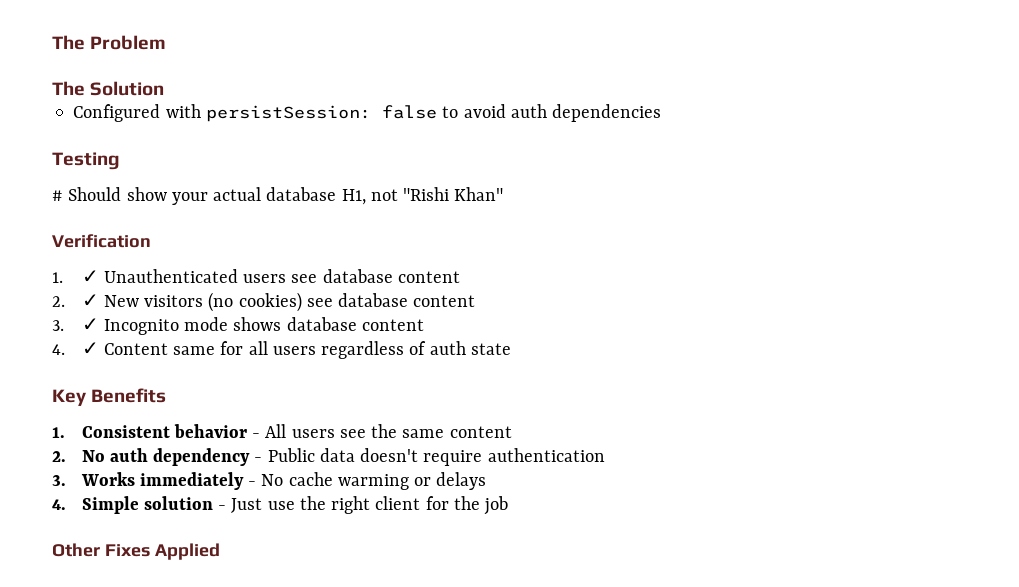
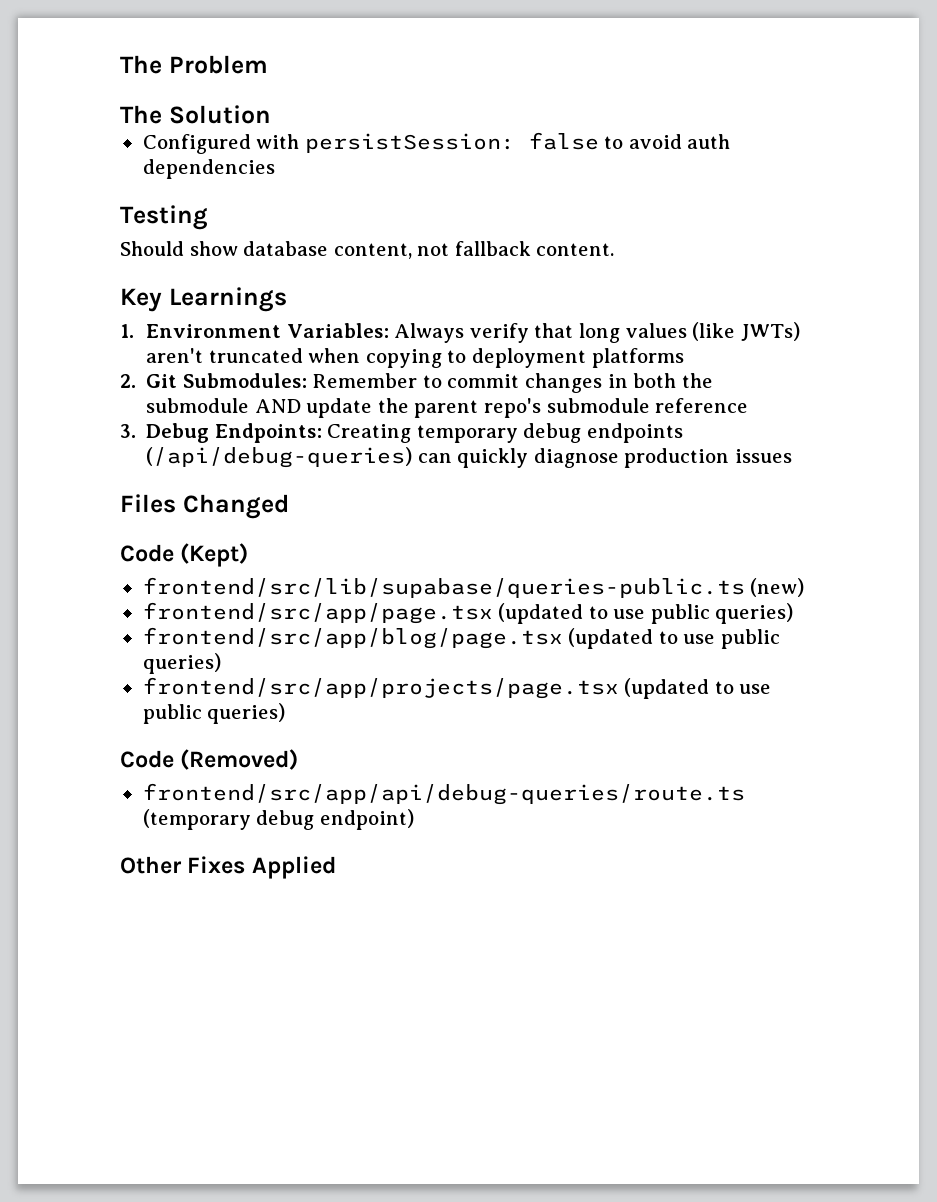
- # Should show your actual database H1, not "Rishi Khan"
- Verification
- 1. ✓ Unauthenticated users see database content
- 2. ✓ New visitors (no cookies) see database content
- 3. ✓ Incognito mode shows database content
- 4. ✓ Content same for all users regardless of auth state
- Key Benefits
- 1. Consistent behavior - All users see the same content
- 2. No auth dependency - Public data doesn't require authentication
- 3. Works immediately - No cache warming or delays
- 4. Simple solution - Just use the right client for the job
+ Should show database content, not fallback content.
+ Key Learnings
+ 1. Environment Variables: Always verify that long values (like JWTs) aren't truncated when copying to deployment platforms
+ 2. Git Submodules: Remember to commit changes in both the submodule AND update the parent repo's submodule reference
+ 3. Debug Endpoints: Creating temporary debug endpoints (/api/debug-queries) can quickly diagnose production issues
+ Files Changed
+ Code (Kept)
+ frontend/src/lib/supabase/queries-public.ts (new)
+ frontend/src/app/page.tsx (updated to use public queries)
+ frontend/src/app/blog/page.tsx (updated to use public queries)
+ frontend/src/app/projects/page.tsx (updated to use public queries)
+ Code (Removed)
+ frontend/src/app/api/debug-queries/route.ts (temporary debug endpoint)

